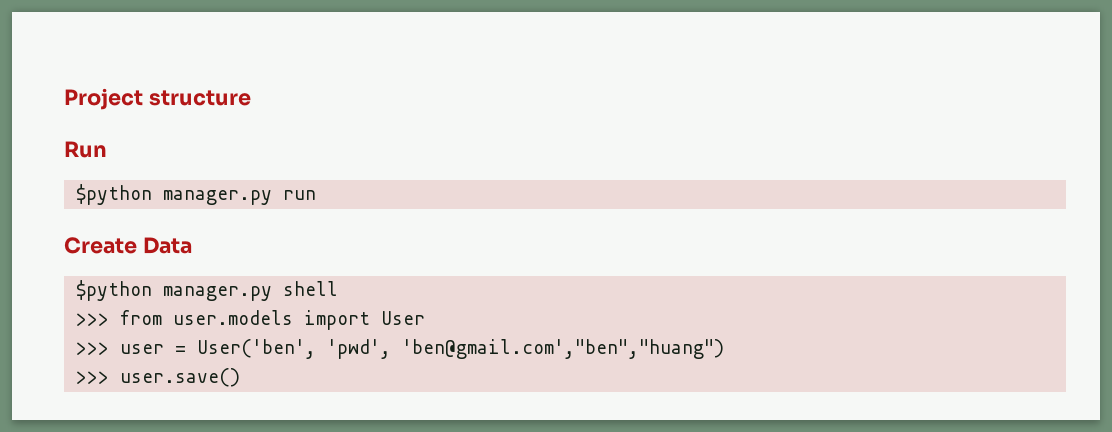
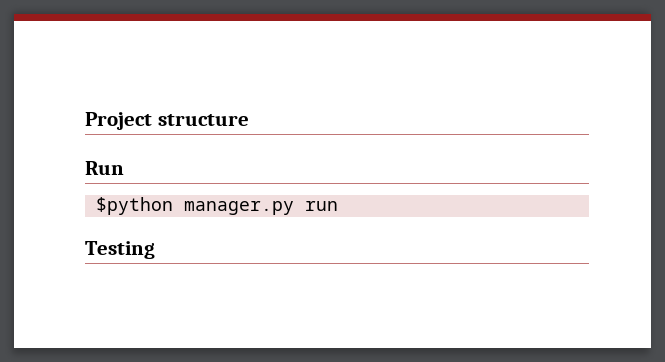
- Create Data
- $python manager.py shell
- >>> from user.models import User
- >>> user = User('ben', 'pwd', 'ben@gmail.com',"ben","huang")
- >>> user.save()
+ Testing

